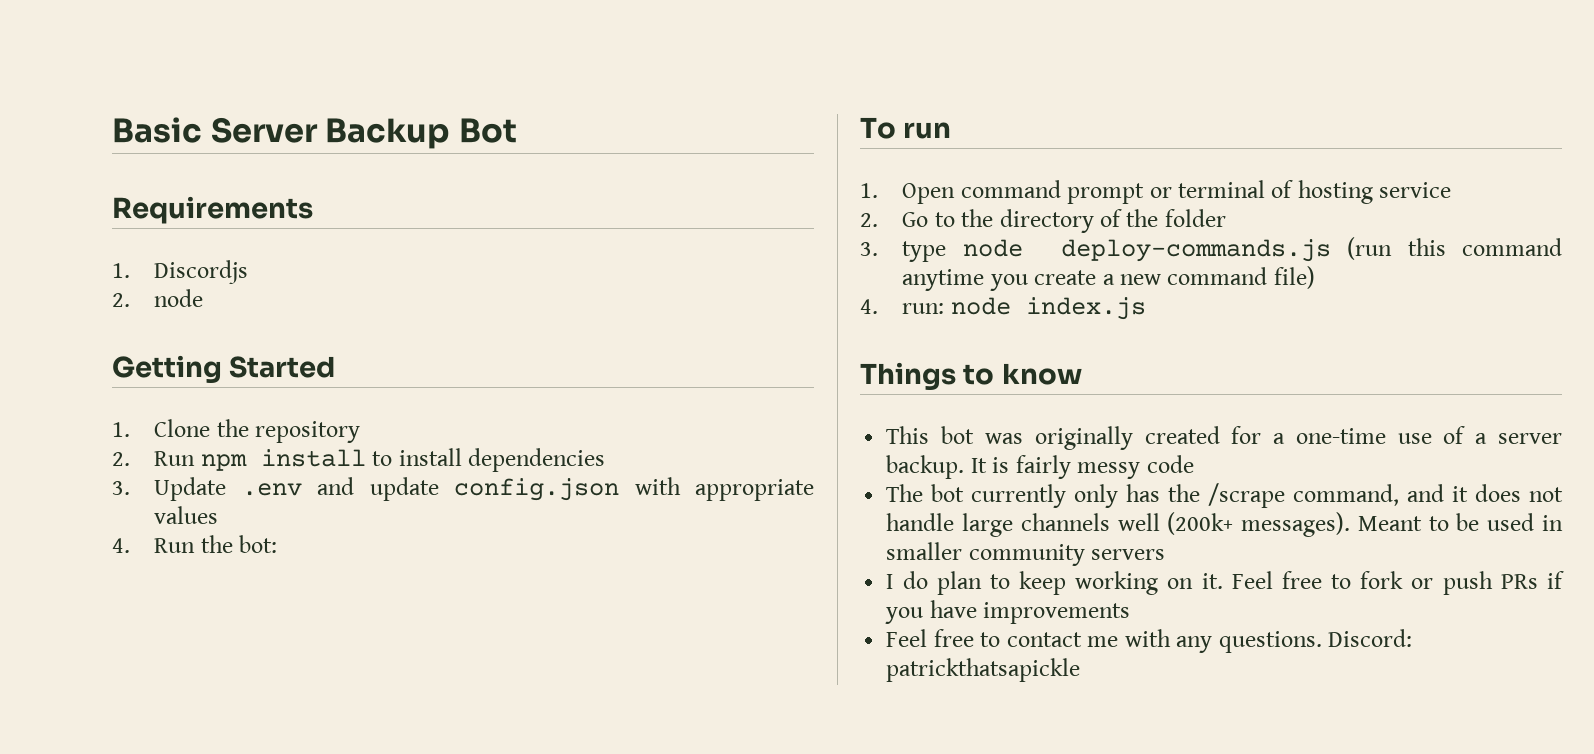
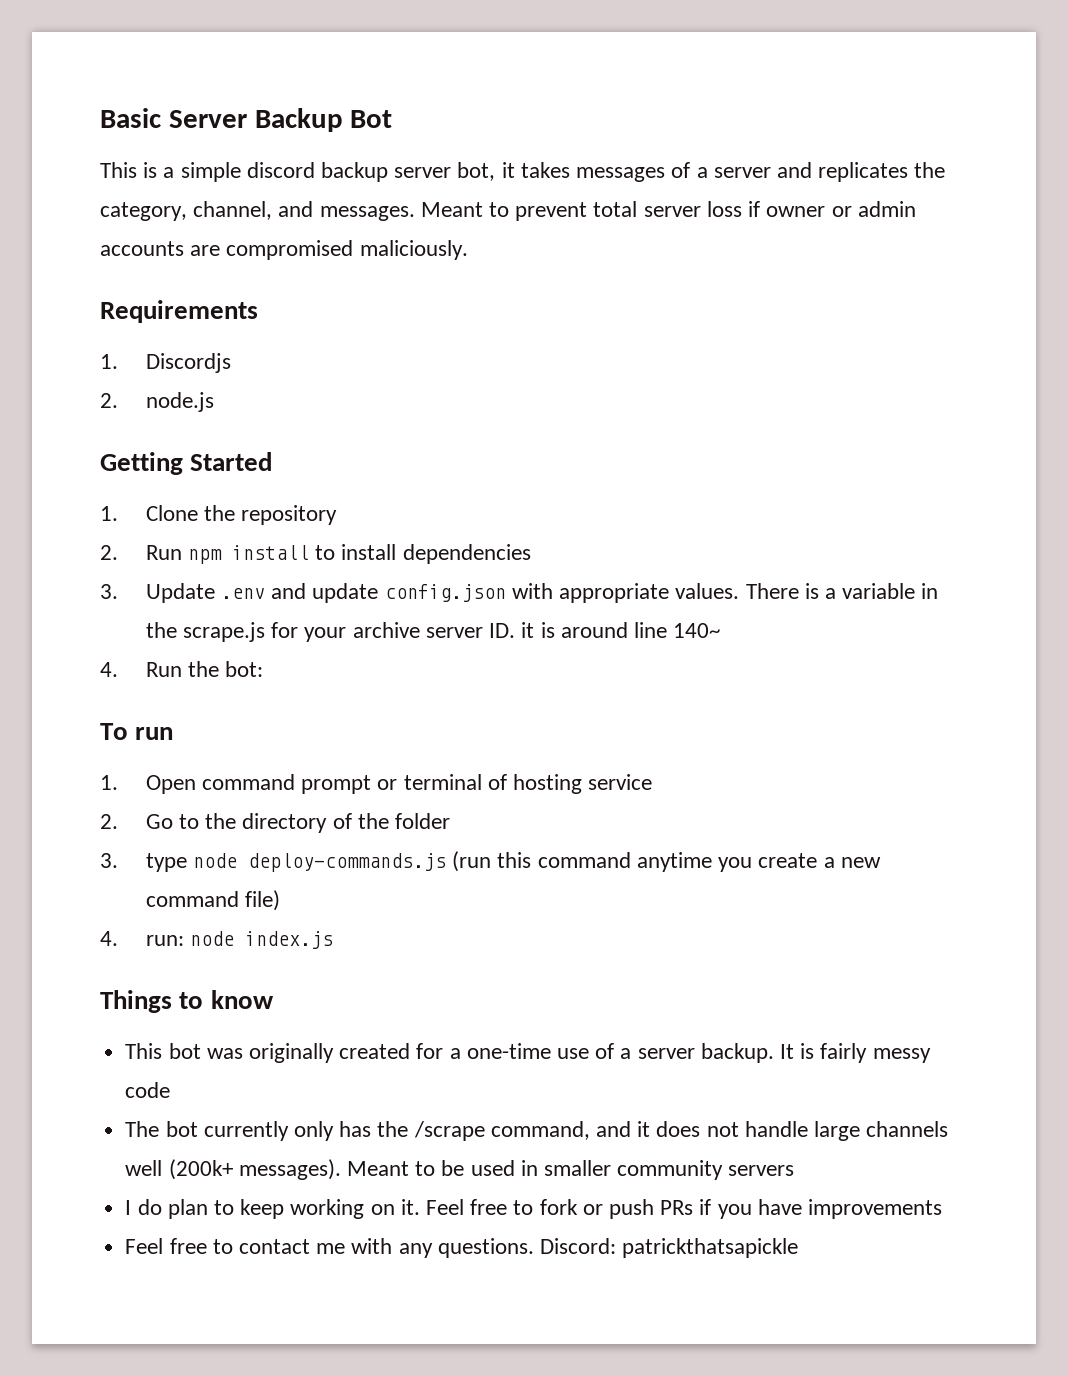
+ This is a simple discord backup server bot, it takes messages of a server and replicates the category, channel, and messages. Meant to prevent total server loss if owner or admin accounts are compromised maliciously.
- 2. node
+ 2. node.js
- 3. Update .env and update config.json with appropriate values
+ 3. Update .env and update config.json with appropriate values. There is a variable in the scrape.js for your archive server ID. it is around line 140~

